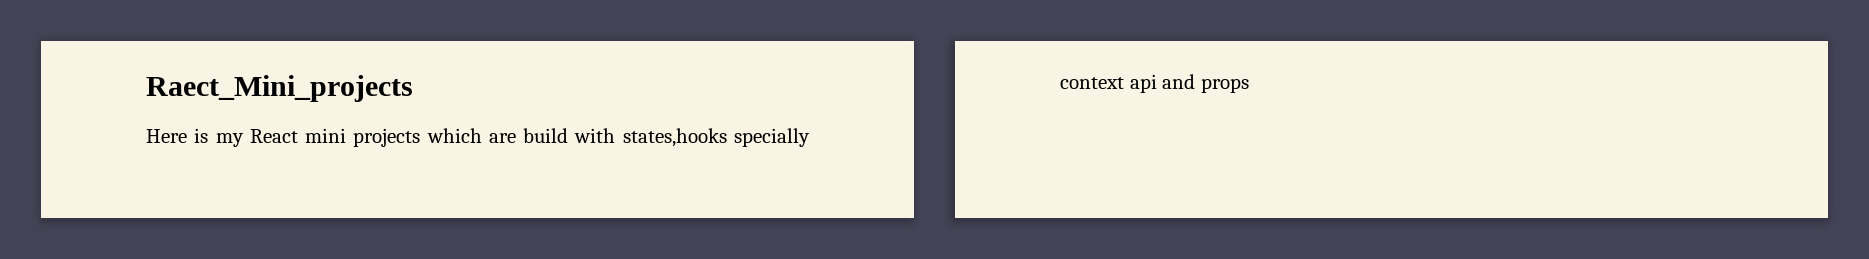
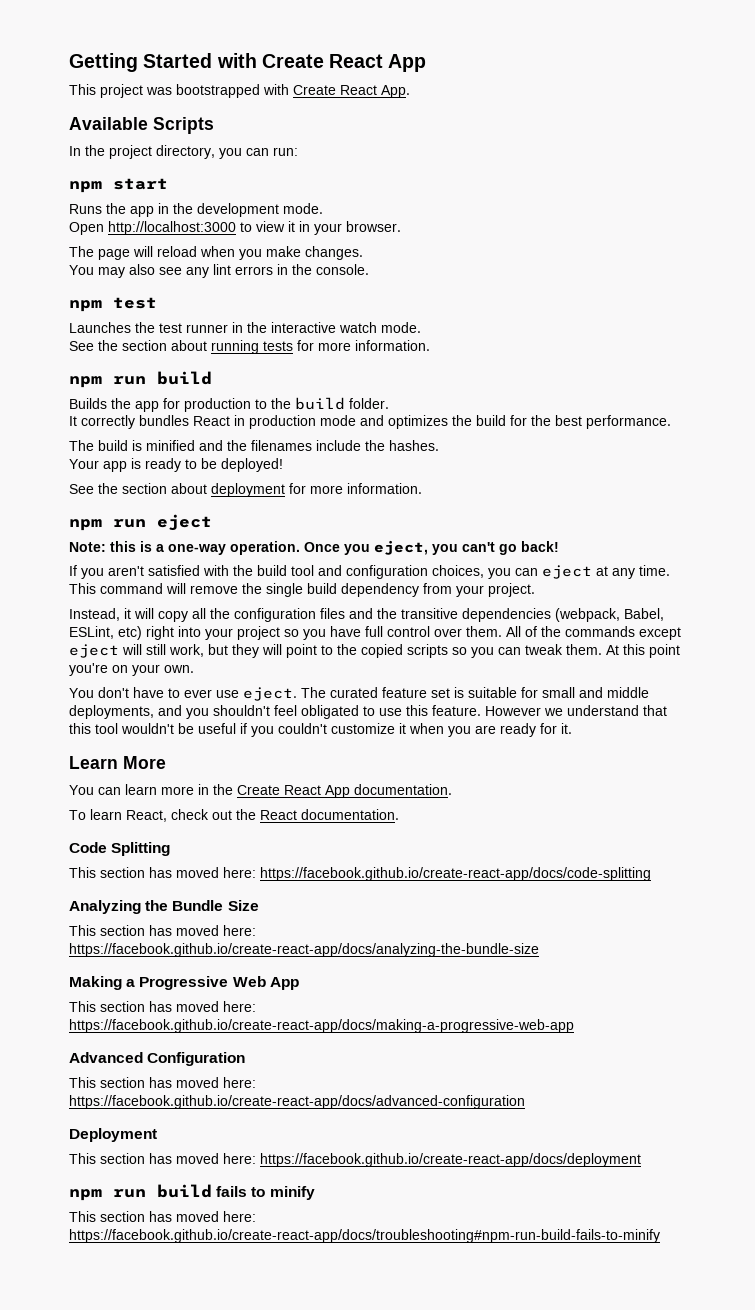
- Raect_Mini_projects
- Here is my React mini projects which are build with states,hooks specially context api and props
+ Getting Started with Create React App
+ This project was bootstrapped with Create React App.
+ Available Scripts
+ In the project directory, you can run:
+ npm start
+ Runs the app in the development mode.
+ Open http://localhost:3000 to view it in your browser.
+ The page will reload when you make changes.
+ You may also see any lint errors in the console.
+ npm test
+ Launches the test runner in the interactive watch mode.
+ See the section about running tests for more information.
+ npm run build
+ Builds the app for production to the build folder.
+ It correctly bundles React in production mode and optimizes the build for the best performance.
+ The build is minified and the filenames include the hashes.
+ Your app is ready to be deployed!
+ See the section about deployment for more information.
+ npm run eject
+ Note: this is a one-way operation. Once you eject, you can't go back!
+ If you aren't satisfied with the build tool and configuration choices, you can eject at any time. This command will remove the single build dependency from your project.
+ Instead, it will copy all the configuration files and the transitive dependencies (webpack, Babel, ESLint, etc) right into your project so you have full control over them. All of the commands except eject will still work, but they will point to the copied scripts so you can tweak them. At this point you're on your own.
+ You don't have to ever use eject. The curated feature set is suitable for small and middle deployments, and you shouldn't feel obligated to use this feature. However we understand that this tool wouldn't be useful if you couldn't customize it when you are ready for it.
+ Learn More
+ You can learn more in the Create React App documentation.
+ To learn React, check out the React documentation.
+ Code Splitting
+ This section has moved here: https://facebook.github.io/create-react-app/docs/code-splitting
+ Analyzing the Bundle Size
+ This section has moved here: https://facebook.github.io/create-react-app/docs/analyzing-the-bundle-size
+ Making a Progressive Web App
+ This section has moved here: https://facebook.github.io/create-react-app/docs/making-a-progressive-web-app
+ Advanced Configuration
+ This section has moved here: https://facebook.github.io/create-react-app/docs/advanced-configuration
+ Deployment
+ This section has moved here: https://facebook.github.io/create-react-app/docs/deployment
+ npm run build fails to minify
+ This section has moved here: https://facebook.github.io/create-react-app/docs/troubleshooting#npm-run-build-fails-to-minify

